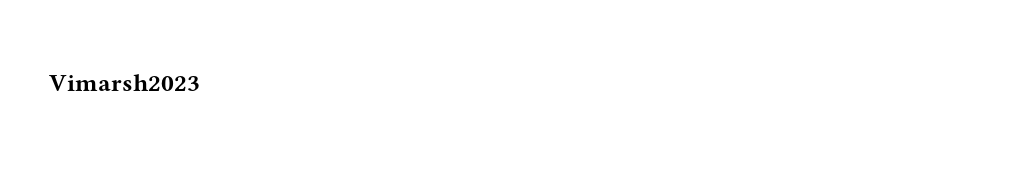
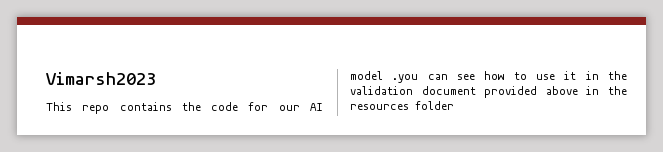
+ This repo contains the code for our AI model .you can see how to use it in the validation document provided above in the resources folder

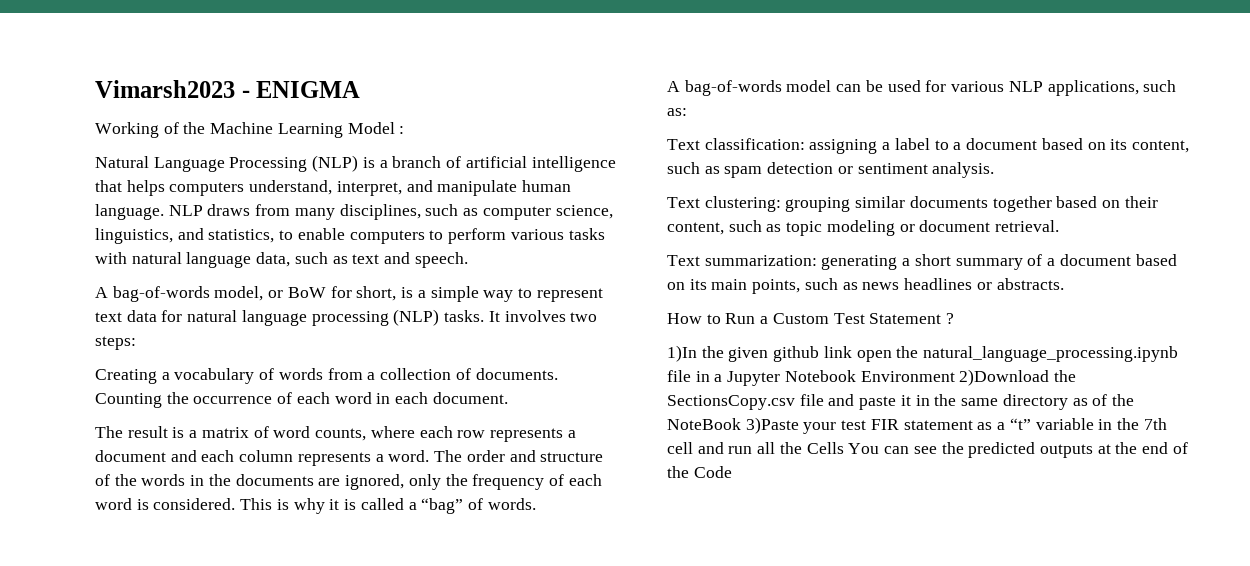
- Vimarsh2023
- This repo contains the code for our AI model .you can see how to use it in the validation document provided above in the resources folder
+ Vimarsh2023 - ENIGMA
+ Working of the Machine Learning Model :
+ Natural Language Processing (NLP) is a branch of artificial intelligence that helps computers understand, interpret, and manipulate human language. NLP draws from many disciplines, such as computer science, linguistics, and statistics, to enable computers to perform various tasks with natural language data, such as text and speech.
+ A bag-of-words model, or BoW for short, is a simple way to represent text data for natural language processing (NLP) tasks. It involves two steps:
+ Creating a vocabulary of words from a collection of documents. Counting the occurrence of each word in each document.
+ The result is a matrix of word counts, where each row represents a document and each column represents a word. The order and structure of the words in the documents are ignored, only the frequency of each word is considered. This is why it is called a “bag” of words.
+ A bag-of-words model can be used for various NLP applications, such as:
+ Text classification: assigning a label to a document based on its content, such as spam detection or sentiment analysis.
+ Text clustering: grouping similar documents together based on their content, such as topic modeling or document retrieval.
+ Text summarization: generating a short summary of a document based on its main points, such as news headlines or abstracts.
+ How to Run a Custom Test Statement ?
+ 1)In the given github link open the natural_language_processing.ipynb file in a Jupyter Notebook Environment 2)Download the SectionsCopy.csv file and paste it in the same directory as of the NoteBook 3)Paste your test FIR statement as a “t” variable in the 7th cell and run all the Cells You can see the predicted outputs at the end of the Code

